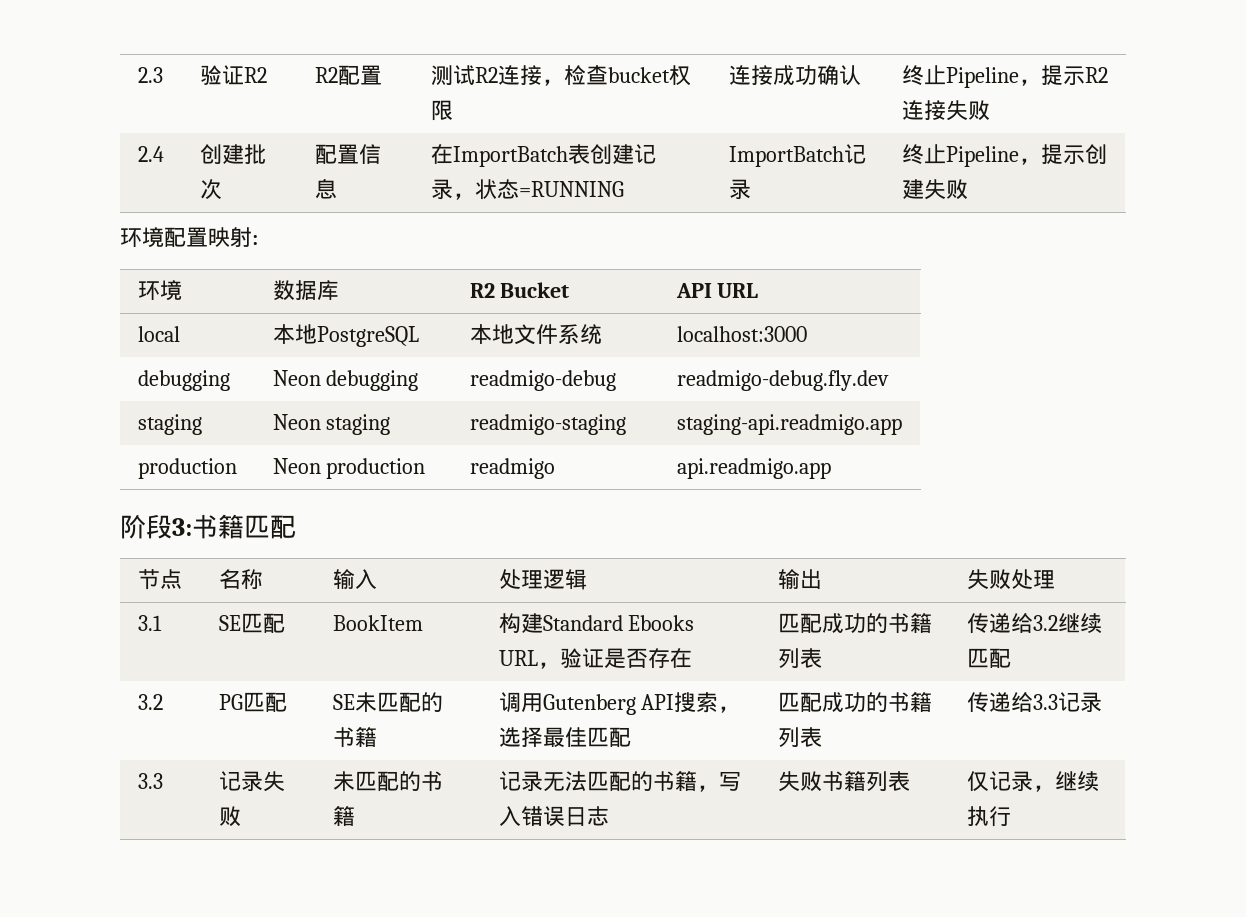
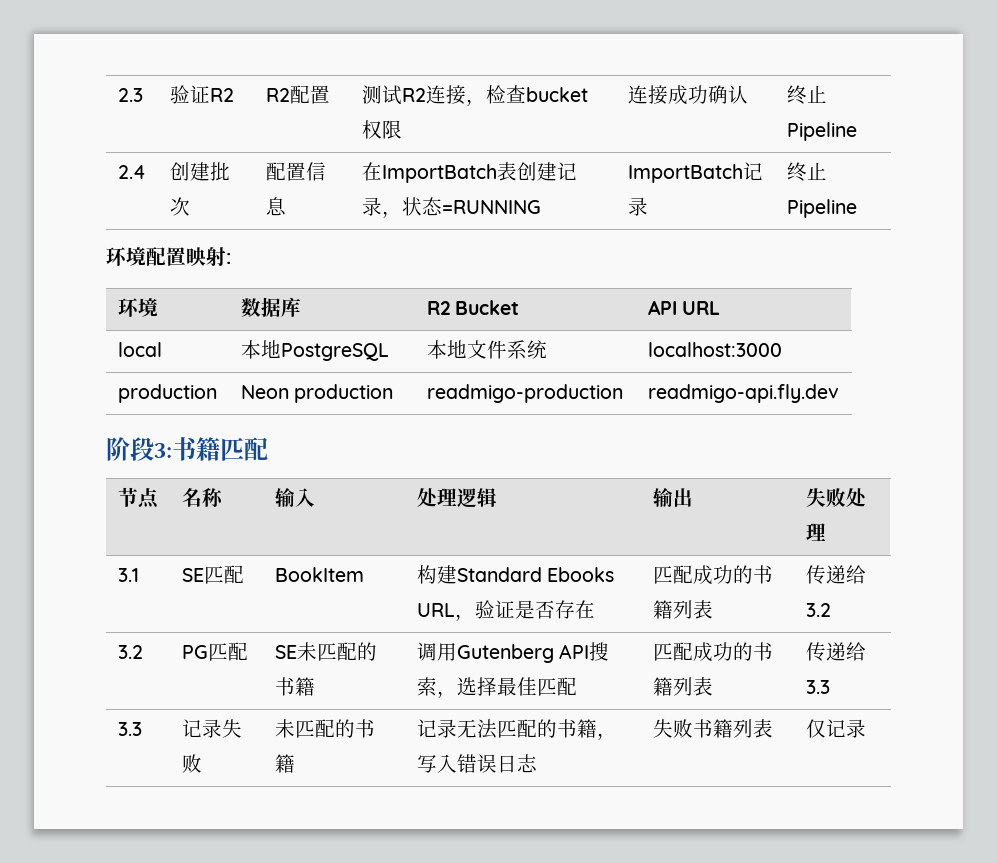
- 2.3 | 验证R2 | R2配置 | 测试R2连接，检查bucket权限 | 连接成功确认 | 终止Pipeline，提示R2连接失败
+ 2.3 | 验证R2 | R2配置 | 测试R2连接，检查bucket权限 | 连接成功确认 | 终止Pipeline
- 2.4 | 创建批次 | 配置信息 | 在ImportBatch表创建记录，状态=RUNNING | ImportBatch记录 | 终止Pipeline，提示创建失败
+ 2.4 | 创建批次 | 配置信息 | 在ImportBatch表创建记录，状态=RUNNING | ImportBatch记录 | 终止Pipeline
- debugging | Neon debugging | readmigo-debug | readmigo-debug.fly.dev
- staging | Neon staging | readmigo-staging | staging-api.readmigo.app
- production | Neon production | readmigo | api.readmigo.app
+ production | Neon production | readmigo-production | readmigo-api.fly.dev
- 3.1 | SE匹配 | BookItem | 构建Standard Ebooks URL，验证是否存在 | 匹配成功的书籍列表 | 传递给3.2继续匹配
+ 3.1 | SE匹配 | BookItem | 构建Standard Ebooks URL，验证是否存在 | 匹配成功的书籍列表 | 传递给3.2
- 3.2 | PG匹配 | SE未匹配的书籍 | 调用Gutenberg API搜索，选择最佳匹配 | 匹配成功的书籍列表 | 传递给3.3记录
+ 3.2 | PG匹配 | SE未匹配的书籍 | 调用Gutenberg API搜索，选择最佳匹配 | 匹配成功的书籍列表 | 传递给3.3
- 3.3 | 记录失败 | 未匹配的书籍 | 记录无法匹配的书籍，写入错误日志 | 失败书籍列表 | 仅记录，继续执行
+ 3.3 | 记录失败 | 未匹配的书籍 | 记录无法匹配的书籍，写入错误日志 | 失败书籍列表 | 仅记录

